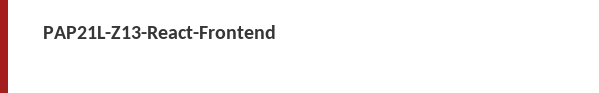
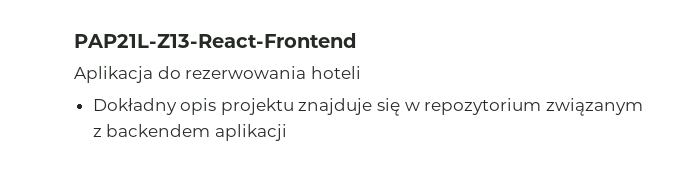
+ Aplikacja do rezerwowania hoteli
+ Dokładny opis projektu znajduje się w repozytorium związanym z backendem aplikacji

